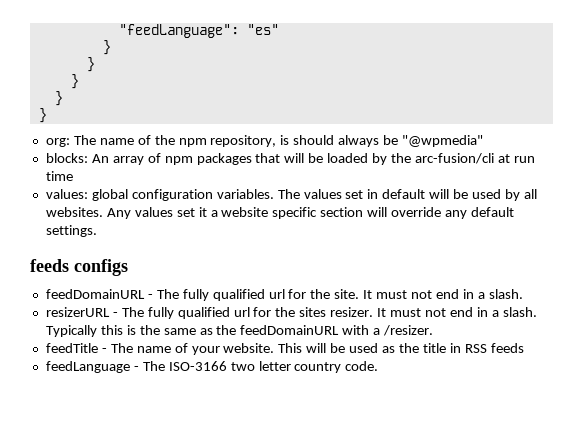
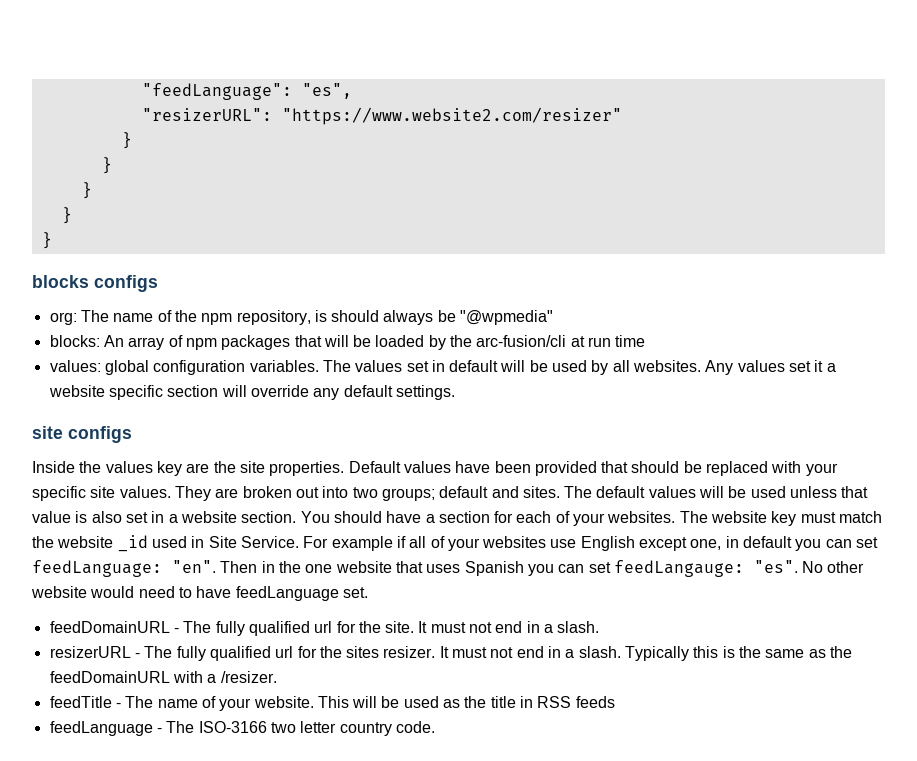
- "feedLanguage": "es"
+ "feedLanguage": "es",
+ "resizerURL": "https://www.website2.com/resizer"
+ blocks configs
- feeds configs
+ site configs
+ Inside the values key are the site properties. Default values have been provided that should be replaced with your specific site values. They are broken out into two groups; default and sites. The default values will be used unless that value is also set in a website section. You should have a section for each of your websites. The website key must match the website _id used in Site Service. For example if all of your websites use English except one, in default you can set feedLanguage: "en". Then in the one website that uses Spanish you can set feedLangauge: "es". No other website would need to have feedLanguage set.

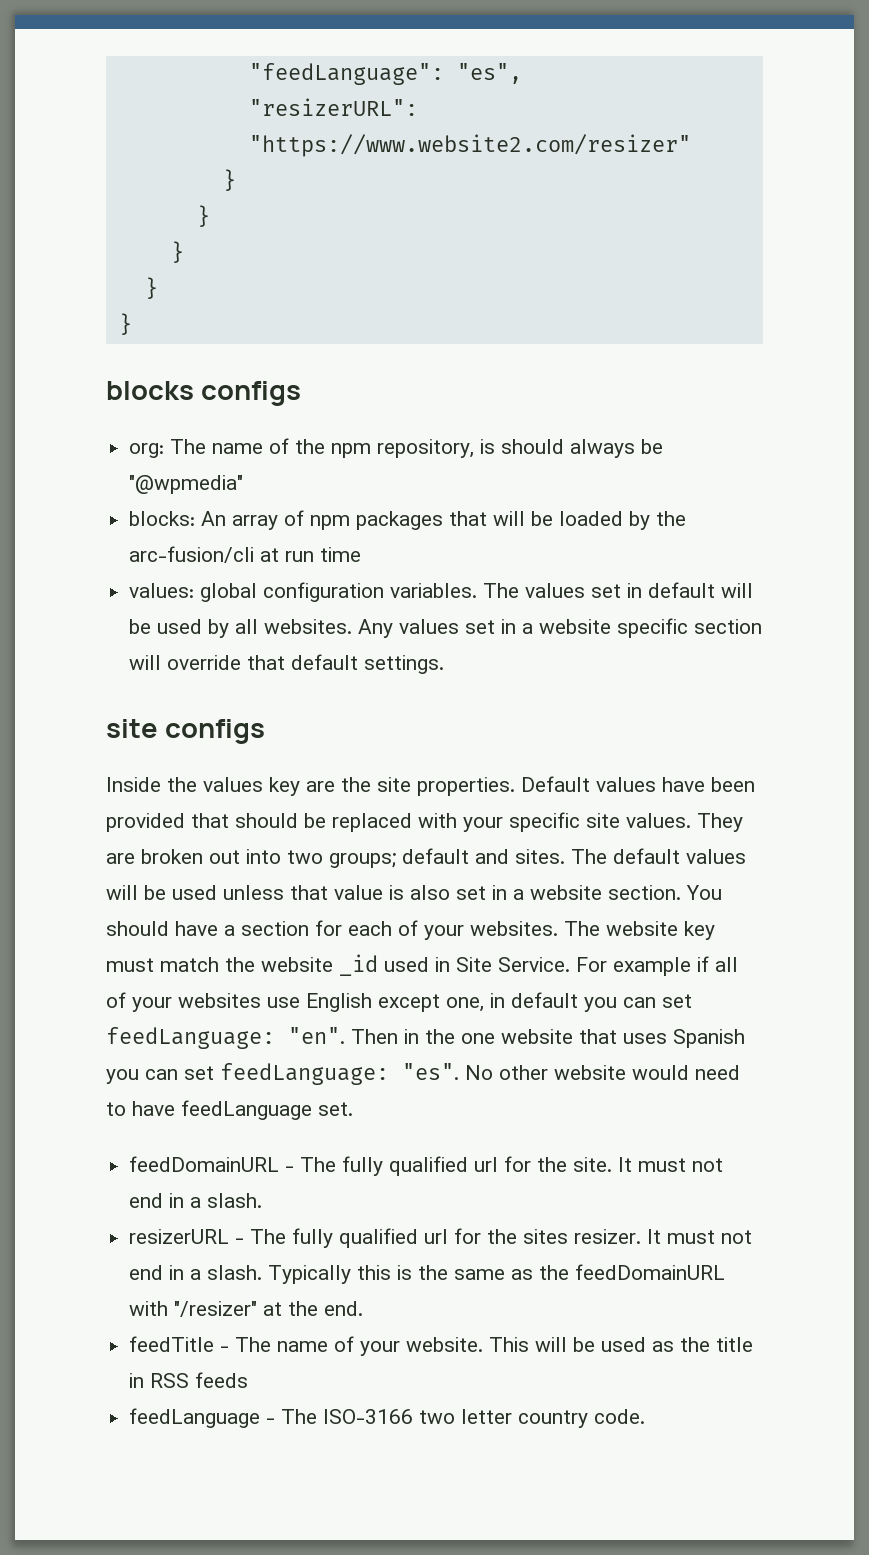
- Any values set it a website specific section will override any default settings.
+ Any values set in a website specific section will override that default settings.
- Then in the one website that uses Spanish you can set feedLangauge: "es".
+ Then in the one website that uses Spanish you can set feedLanguage: "es".
- Typically this is the same as the feedDomainURL with a /resizer.
+ Typically this is the same as the feedDomainURL with "/resizer" at the end.

